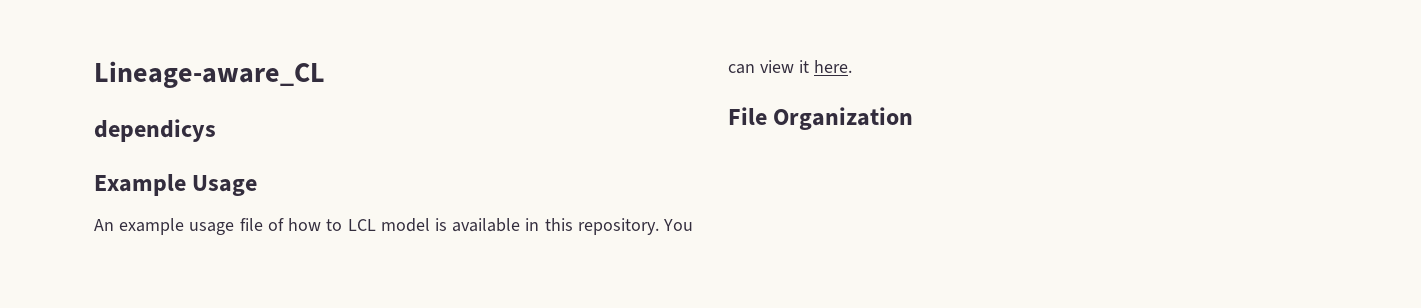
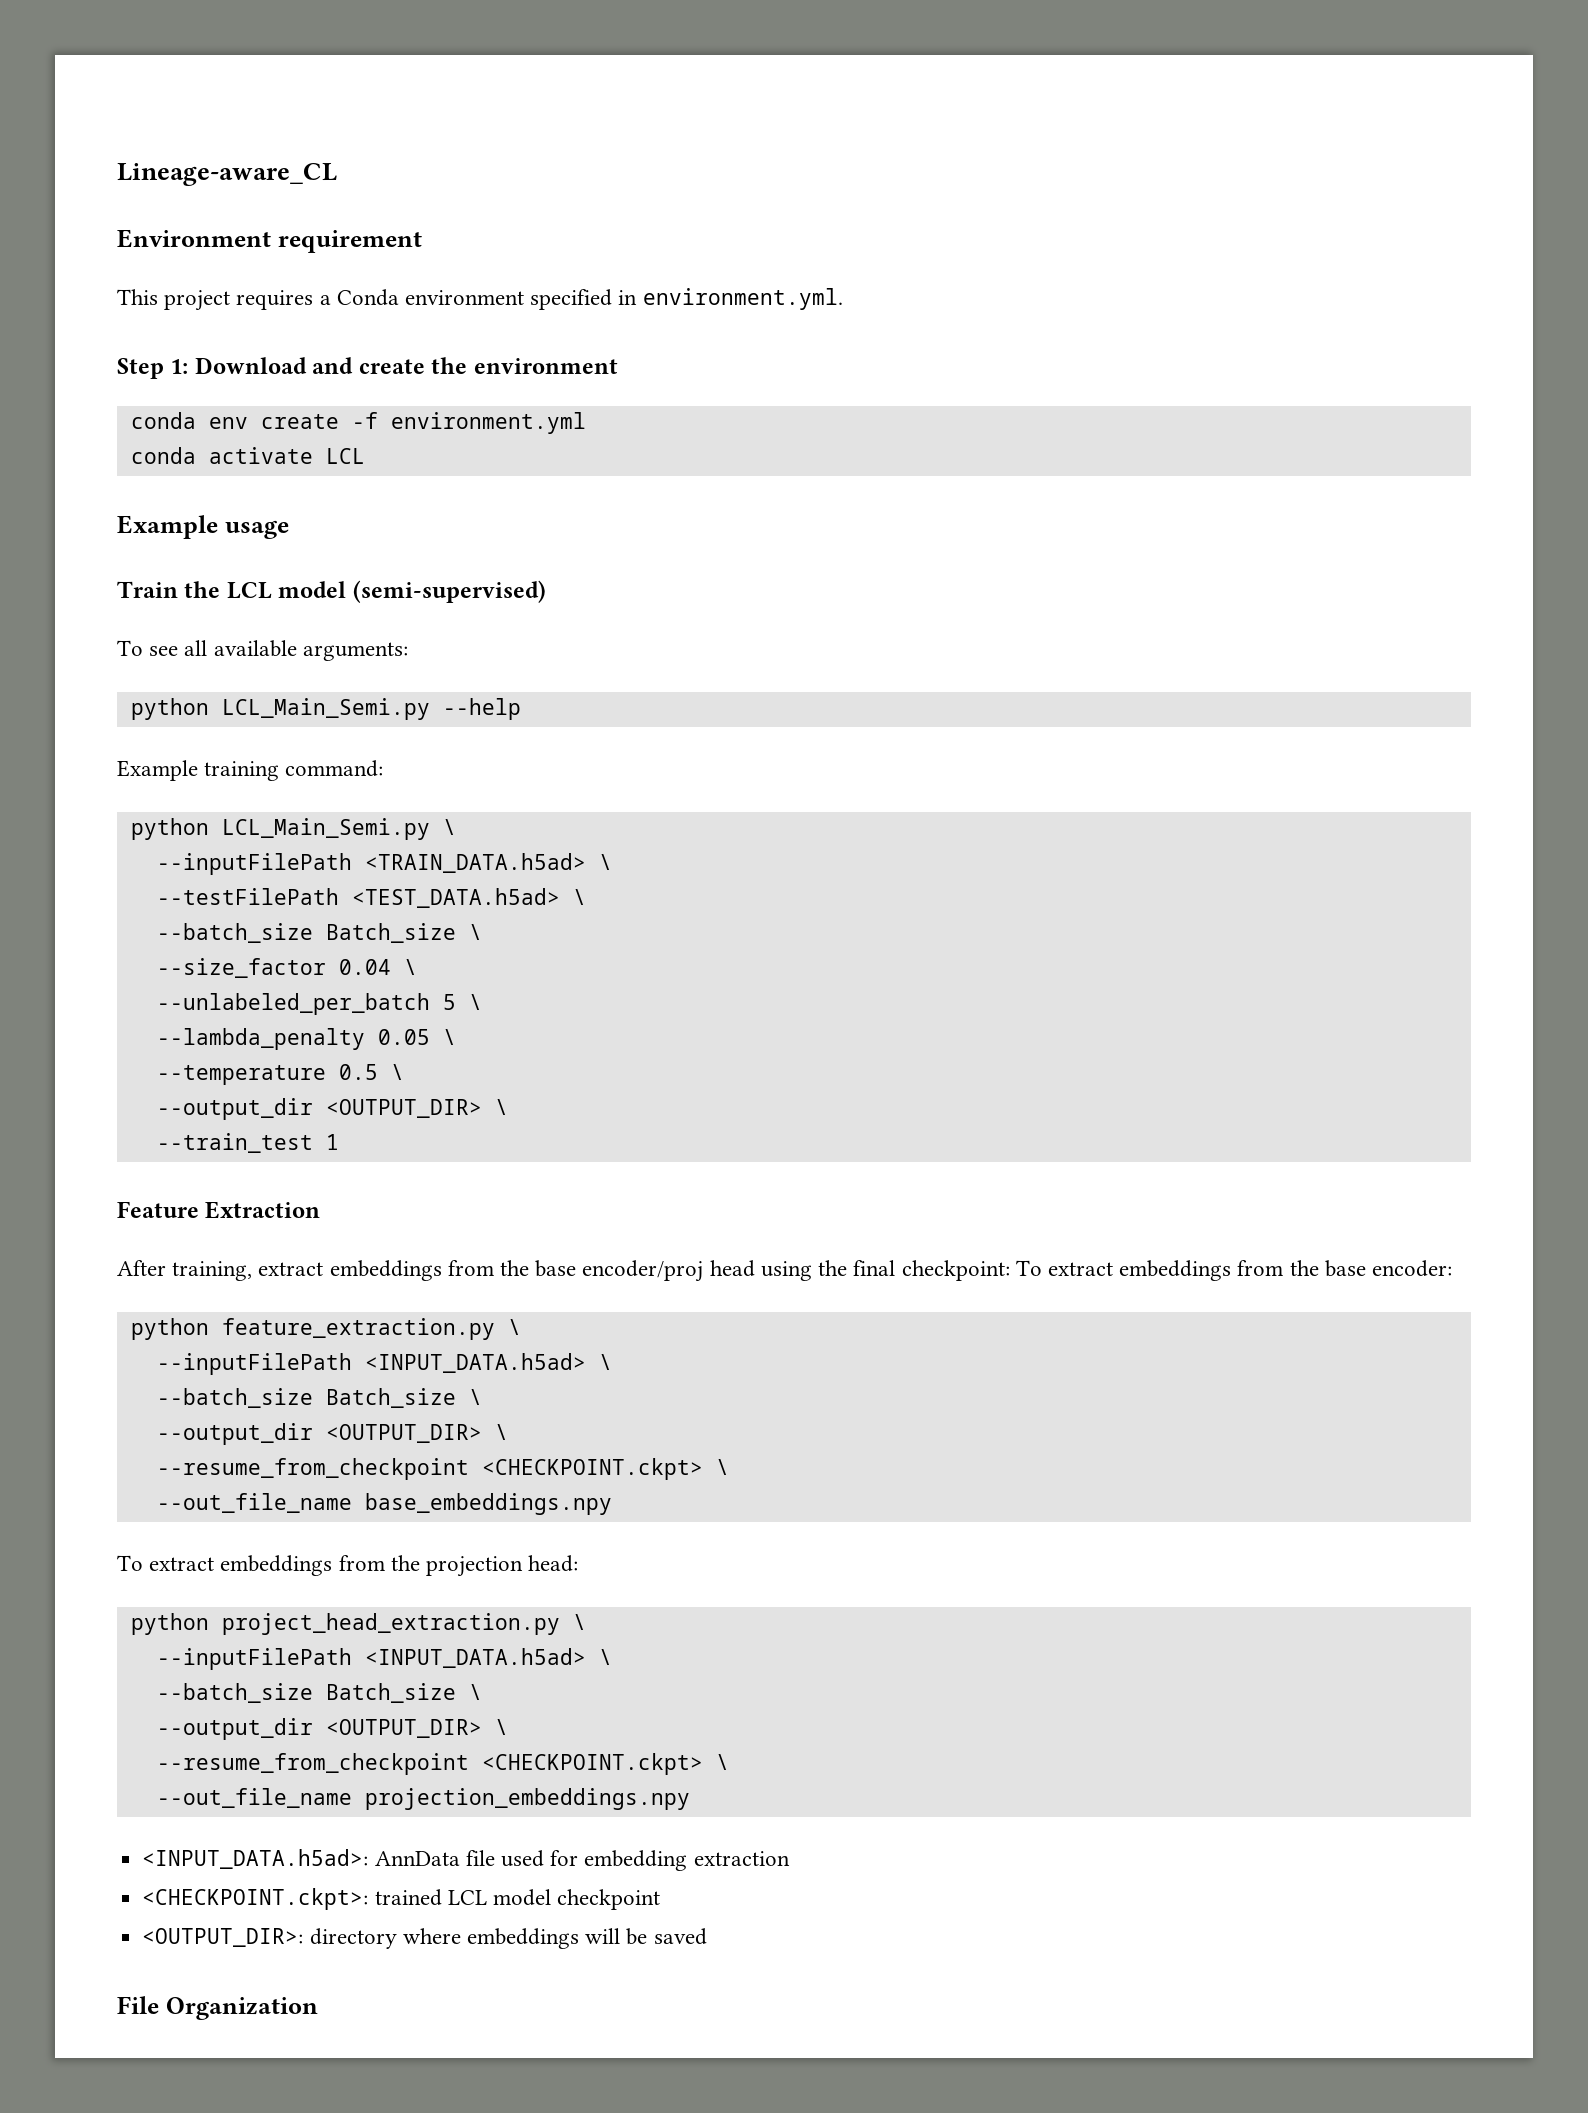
- dependicys
- Example Usage
- An example usage file of how to LCL model is available in this repository. You can view it here.
+ Environment requirement
+ This project requires a Conda environment specified in environment.yml.
+ Step 1: Download and create the environment
+ conda env create -f environment.yml
+ conda activate LCL
+ Example usage
+ Train the LCL model (semi-supervised)
+ To see all available arguments:
+ python LCL_Main_Semi.py --help
+ Example training command:
+ python LCL_Main_Semi.py \
+ --inputFilePath <TRAIN_DATA.h5ad> \
+ --testFilePath <TEST_DATA.h5ad> \
+ --batch_size Batch_size \
+ --size_factor 0.04 \
+ --unlabeled_per_batch 5 \
+ --lambda_penalty 0.05 \
+ --temperature 0.5 \
+ --output_dir <OUTPUT_DIR> \
+ --train_test 1
+ Feature Extraction
+ After training, extract embeddings from the base encoder/proj head using the final checkpoint: To extract embeddings from the base encoder:
+ python feature_extraction.py \
+ --inputFilePath <INPUT_DATA.h5ad> \
+ --batch_size Batch_size \
+ --output_dir <OUTPUT_DIR> \
+ --resume_from_checkpoint <CHECKPOINT.ckpt> \
+ --out_file_name base_embeddings.npy
+ To extract embeddings from the projection head:
+ python project_head_extraction.py \
+ --inputFilePath <INPUT_DATA.h5ad> \
+ --batch_size Batch_size \
+ --output_dir <OUTPUT_DIR> \
+ --resume_from_checkpoint <CHECKPOINT.ckpt> \
+ --out_file_name projection_embeddings.npy
+ <INPUT_DATA.h5ad>: AnnData file used for embedding extraction
+ <CHECKPOINT.ckpt>: trained LCL model checkpoint
+ <OUTPUT_DIR>: directory where embeddings will be saved

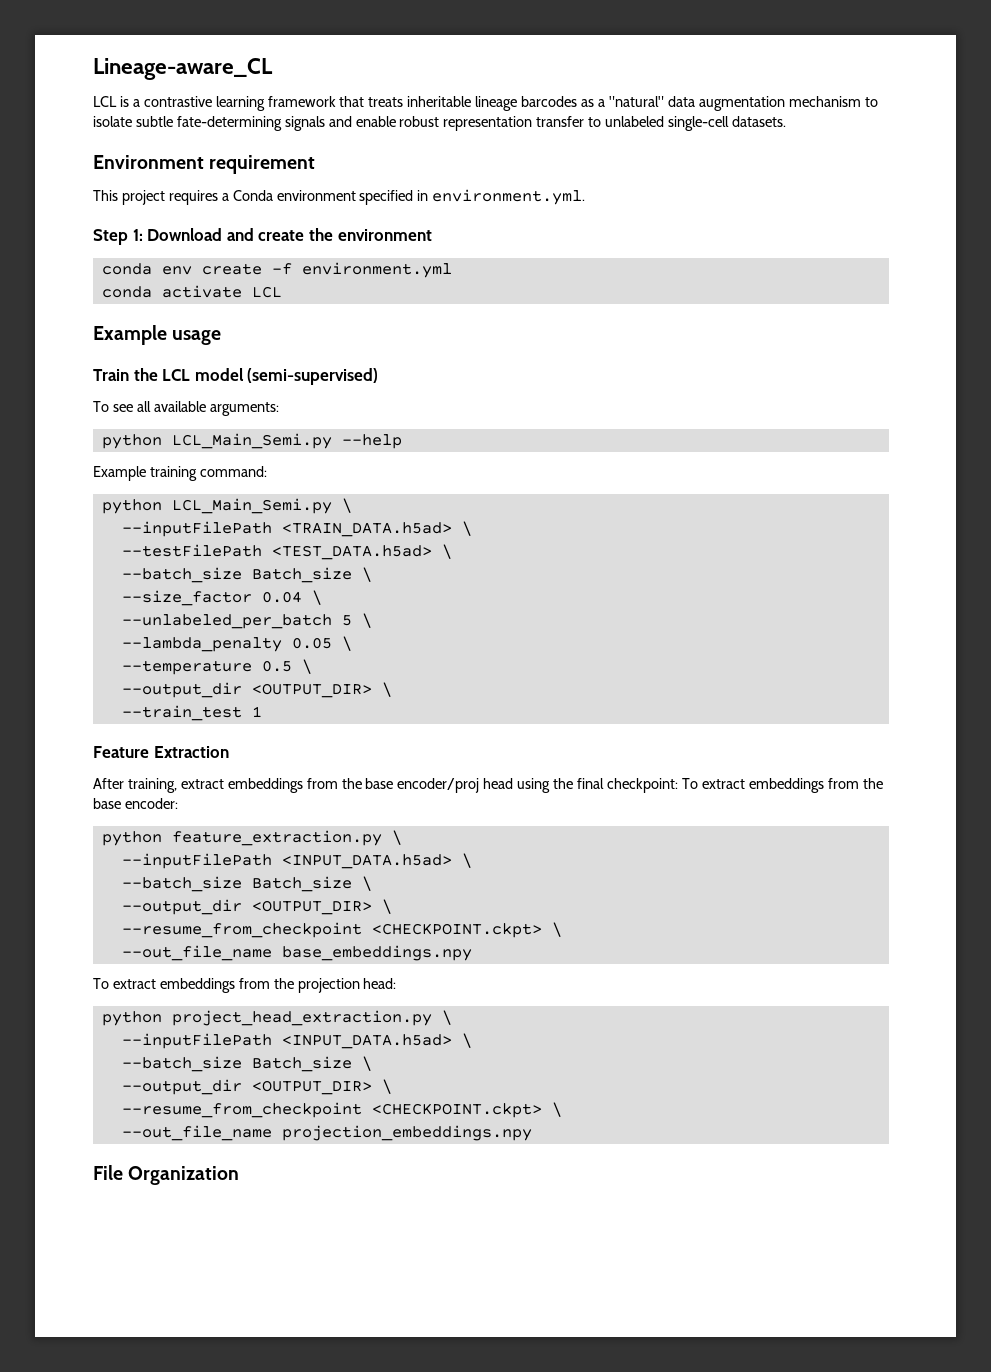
+ LCL is a contrastive learning framework that treats inheritable lineage barcodes as a "natural" data augmentation mechanism to isolate subtle fate-determining signals and enable robust representation transfer to unlabeled single-cell datasets.
- <INPUT_DATA.h5ad>: AnnData file used for embedding extraction
- <CHECKPOINT.ckpt>: trained LCL model checkpoint
- <OUTPUT_DIR>: directory where embeddings will be saved

